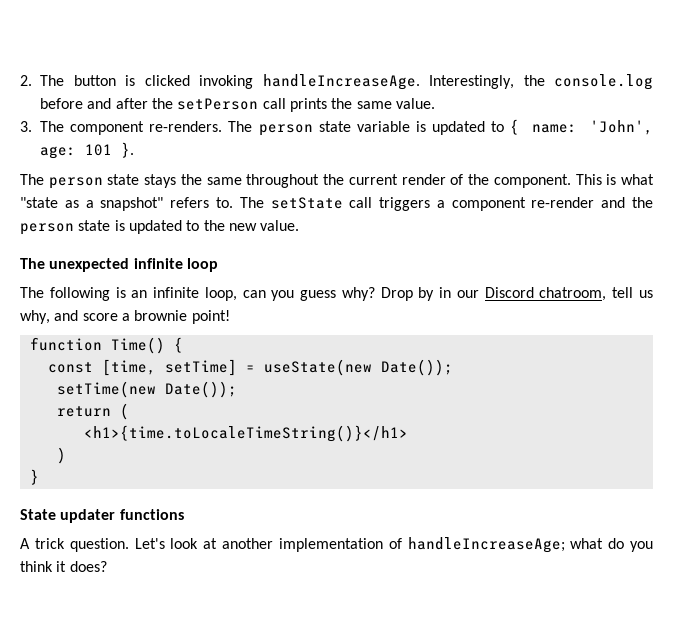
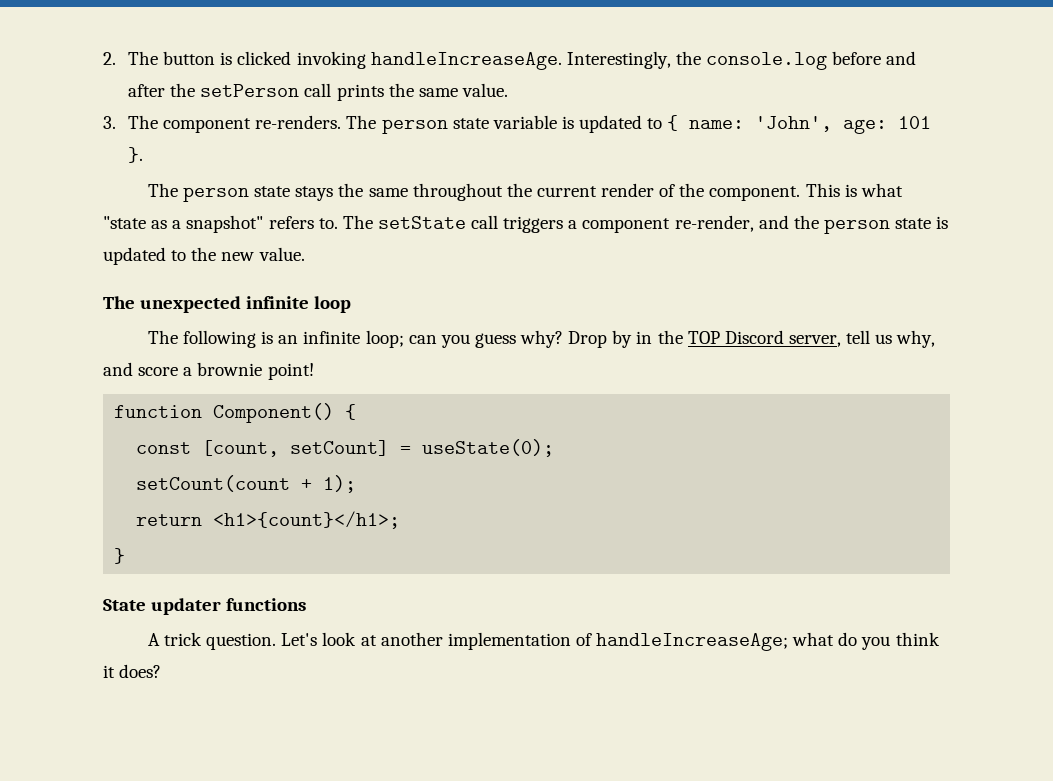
- The setState call triggers a component re-render and the person state is updated to the new value.
+ The setState call triggers a component re-render, and the person state is updated to the new value.
- The following is an infinite loop, can you guess why?
+ The following is an infinite loop; can you guess why?
- Drop by in our Discord chatroom, tell us why, and score a brownie point!
+ Drop by in the TOP Discord server, tell us why, and score a brownie point!
- function Time() {
+ function Component() {
- const [time, setTime] = useState(new Date());
- setTime(new Date());
- return (
- <h1>{time.toLocaleTimeString()}</h1>
- )
+ const [count, setCount] = useState(0);
+ setCount(count + 1);
+ return <h1>{count}</h1>;

